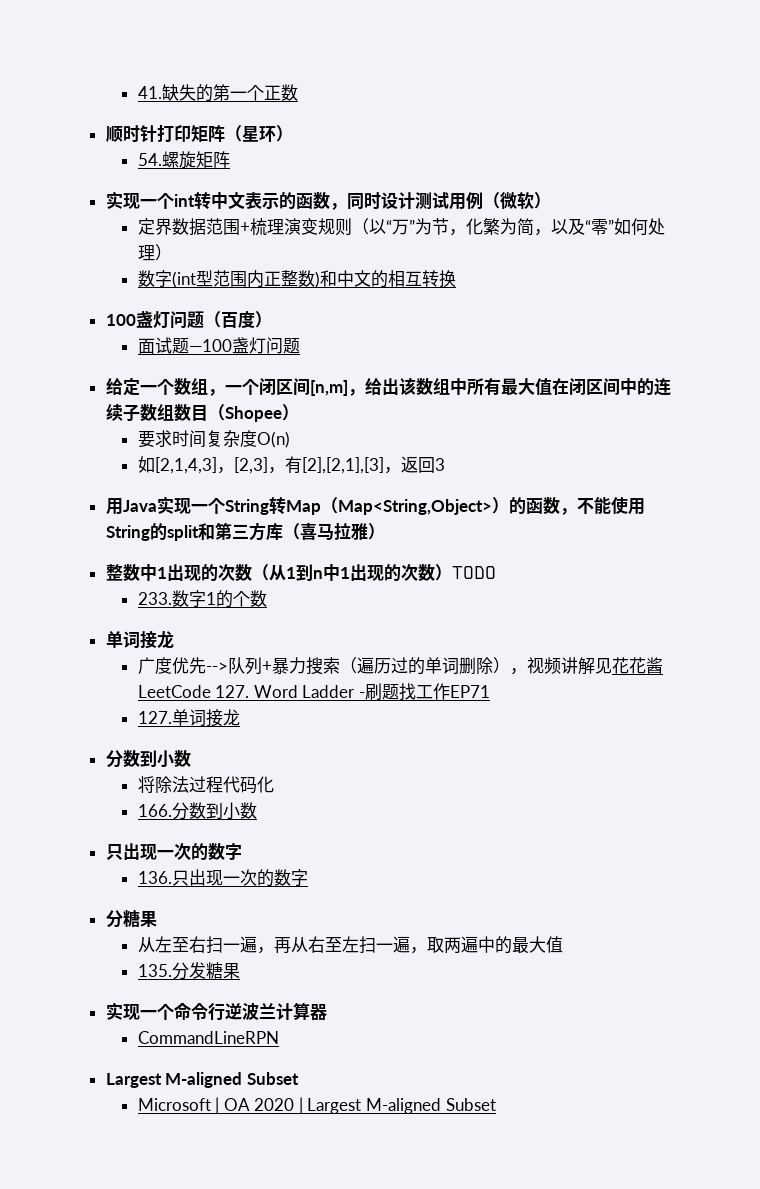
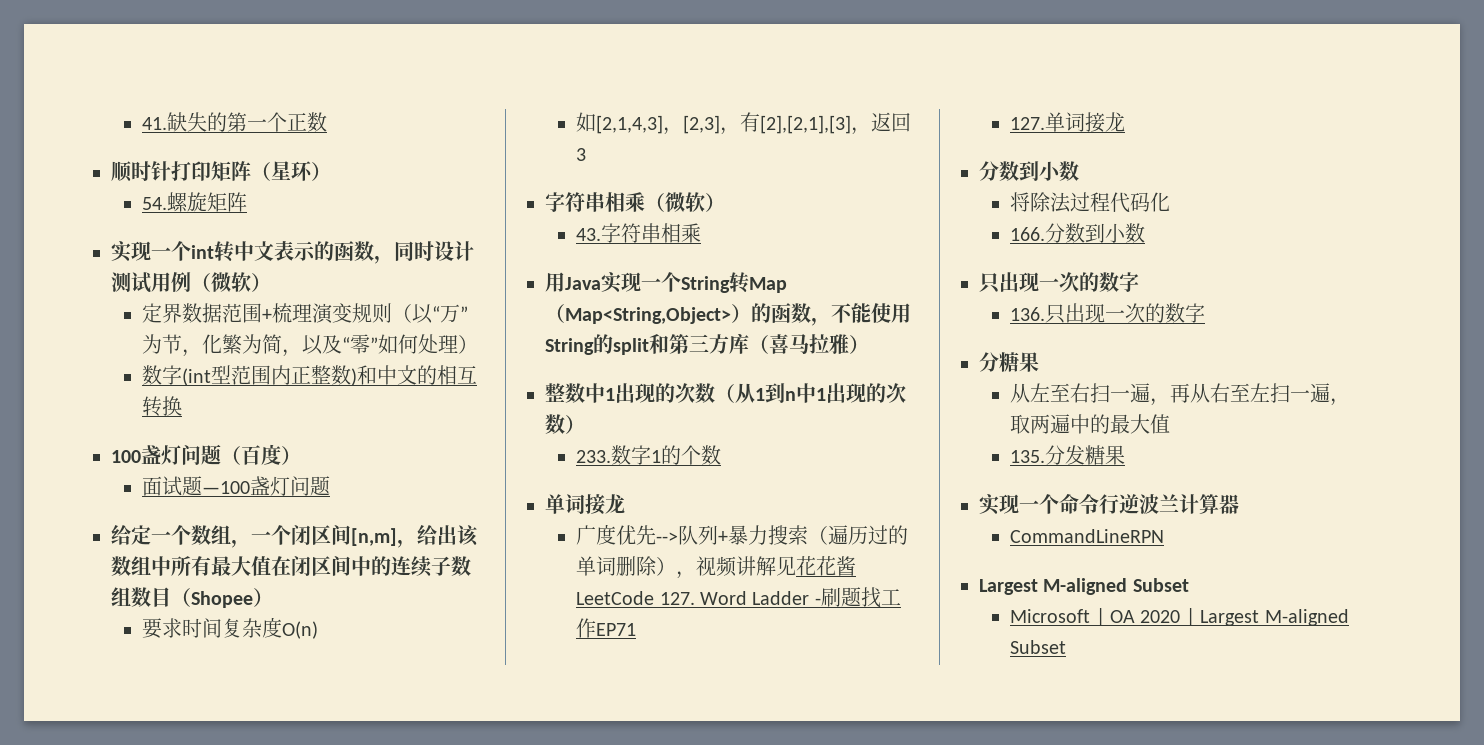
+ 字符串相乘（微软）
+ 43.字符串相乘
- 整数中1出现的次数（从1到n中1出现的次数）TODO
+ 整数中1出现的次数（从1到n中1出现的次数）

